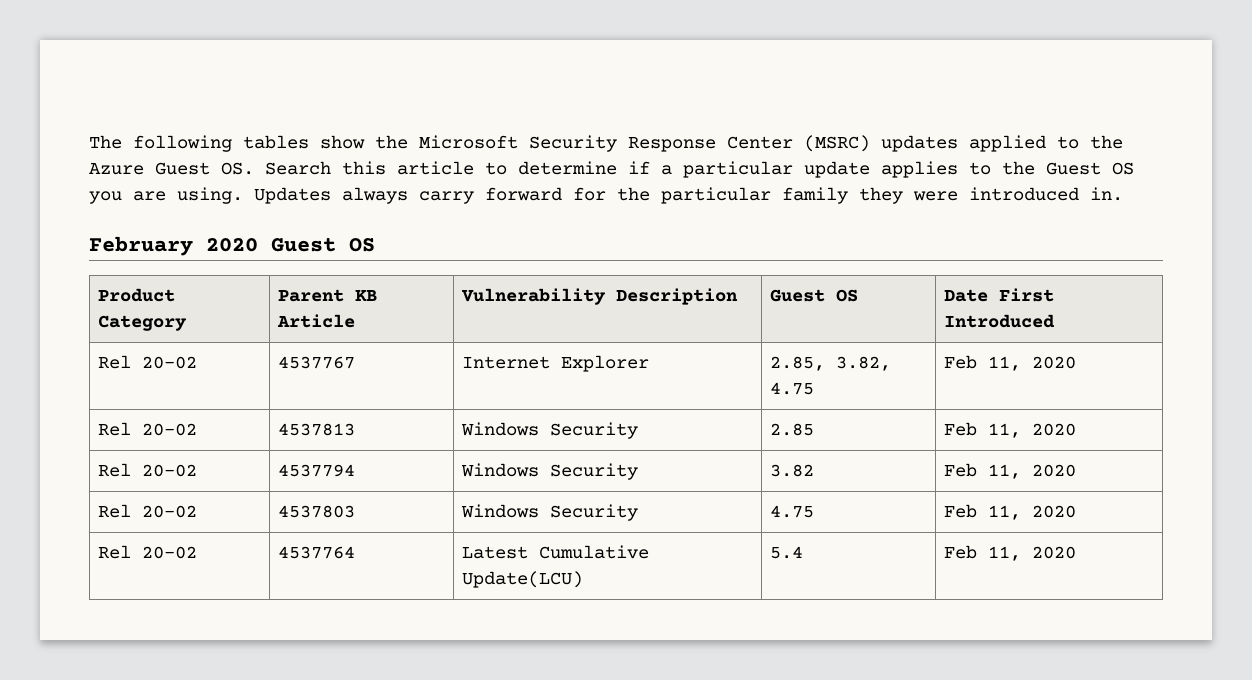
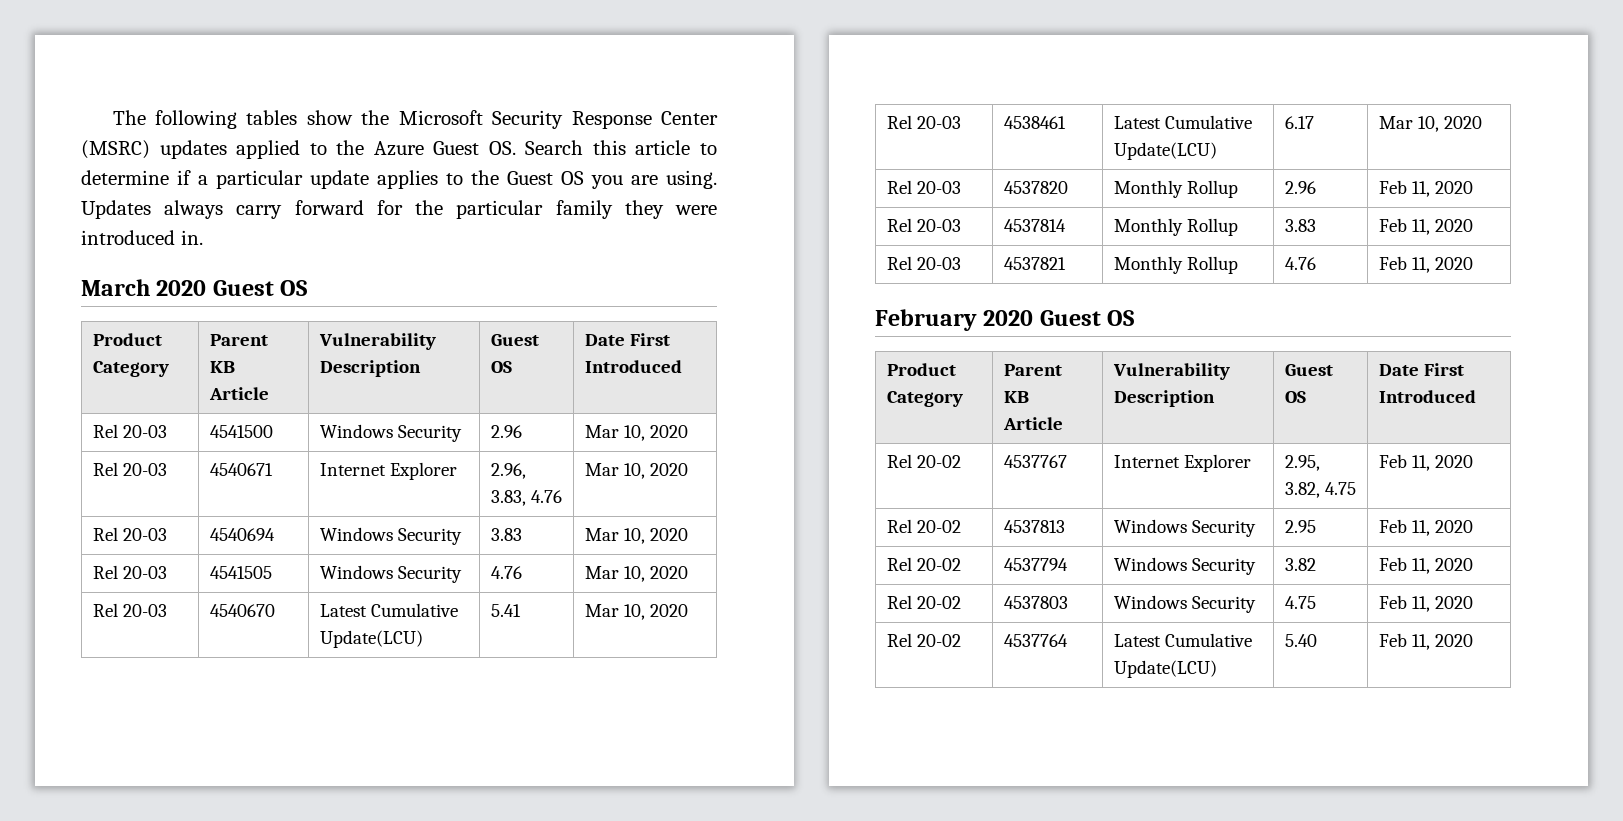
+ March 2020 Guest OS
+ Product Category | Parent KB Article | Vulnerability Description | Guest OS | Date First Introduced
+ Rel 20-03 | 4541500 | Windows Security | 2.96 | Mar 10, 2020
+ Rel 20-03 | 4540671 | Internet Explorer | 2.96, 3.83, 4.76 | Mar 10, 2020
+ Rel 20-03 | 4540694 | Windows Security | 3.83 | Mar 10, 2020
+ Rel 20-03 | 4541505 | Windows Security | 4.76 | Mar 10, 2020
+ Rel 20-03 | 4540670 | Latest Cumulative Update(LCU) | 5.41 | Mar 10, 2020
+ Rel 20-03 | 4538461 | Latest Cumulative Update(LCU) | 6.17 | Mar 10, 2020
+ Rel 20-03 | 4537820 | Monthly Rollup | 2.96 | Feb 11, 2020
+ Rel 20-03 | 4537814 | Monthly Rollup | 3.83 | Feb 11, 2020
+ Rel 20-03 | 4537821 | Monthly Rollup | 4.76 | Feb 11, 2020
- Rel 20-02 | 4537767 | Internet Explorer | 2.85, 3.82, 4.75 | Feb 11, 2020
+ Rel 20-02 | 4537767 | Internet Explorer | 2.95, 3.82, 4.75 | Feb 11, 2020
- Rel 20-02 | 4537813 | Windows Security | 2.85 | Feb 11, 2020
+ Rel 20-02 | 4537813 | Windows Security | 2.95 | Feb 11, 2020
- Rel 20-02 | 4537764 | Latest Cumulative Update(LCU) | 5.4 | Feb 11, 2020
+ Rel 20-02 | 4537764 | Latest Cumulative Update(LCU) | 5.40 | Feb 11, 2020

